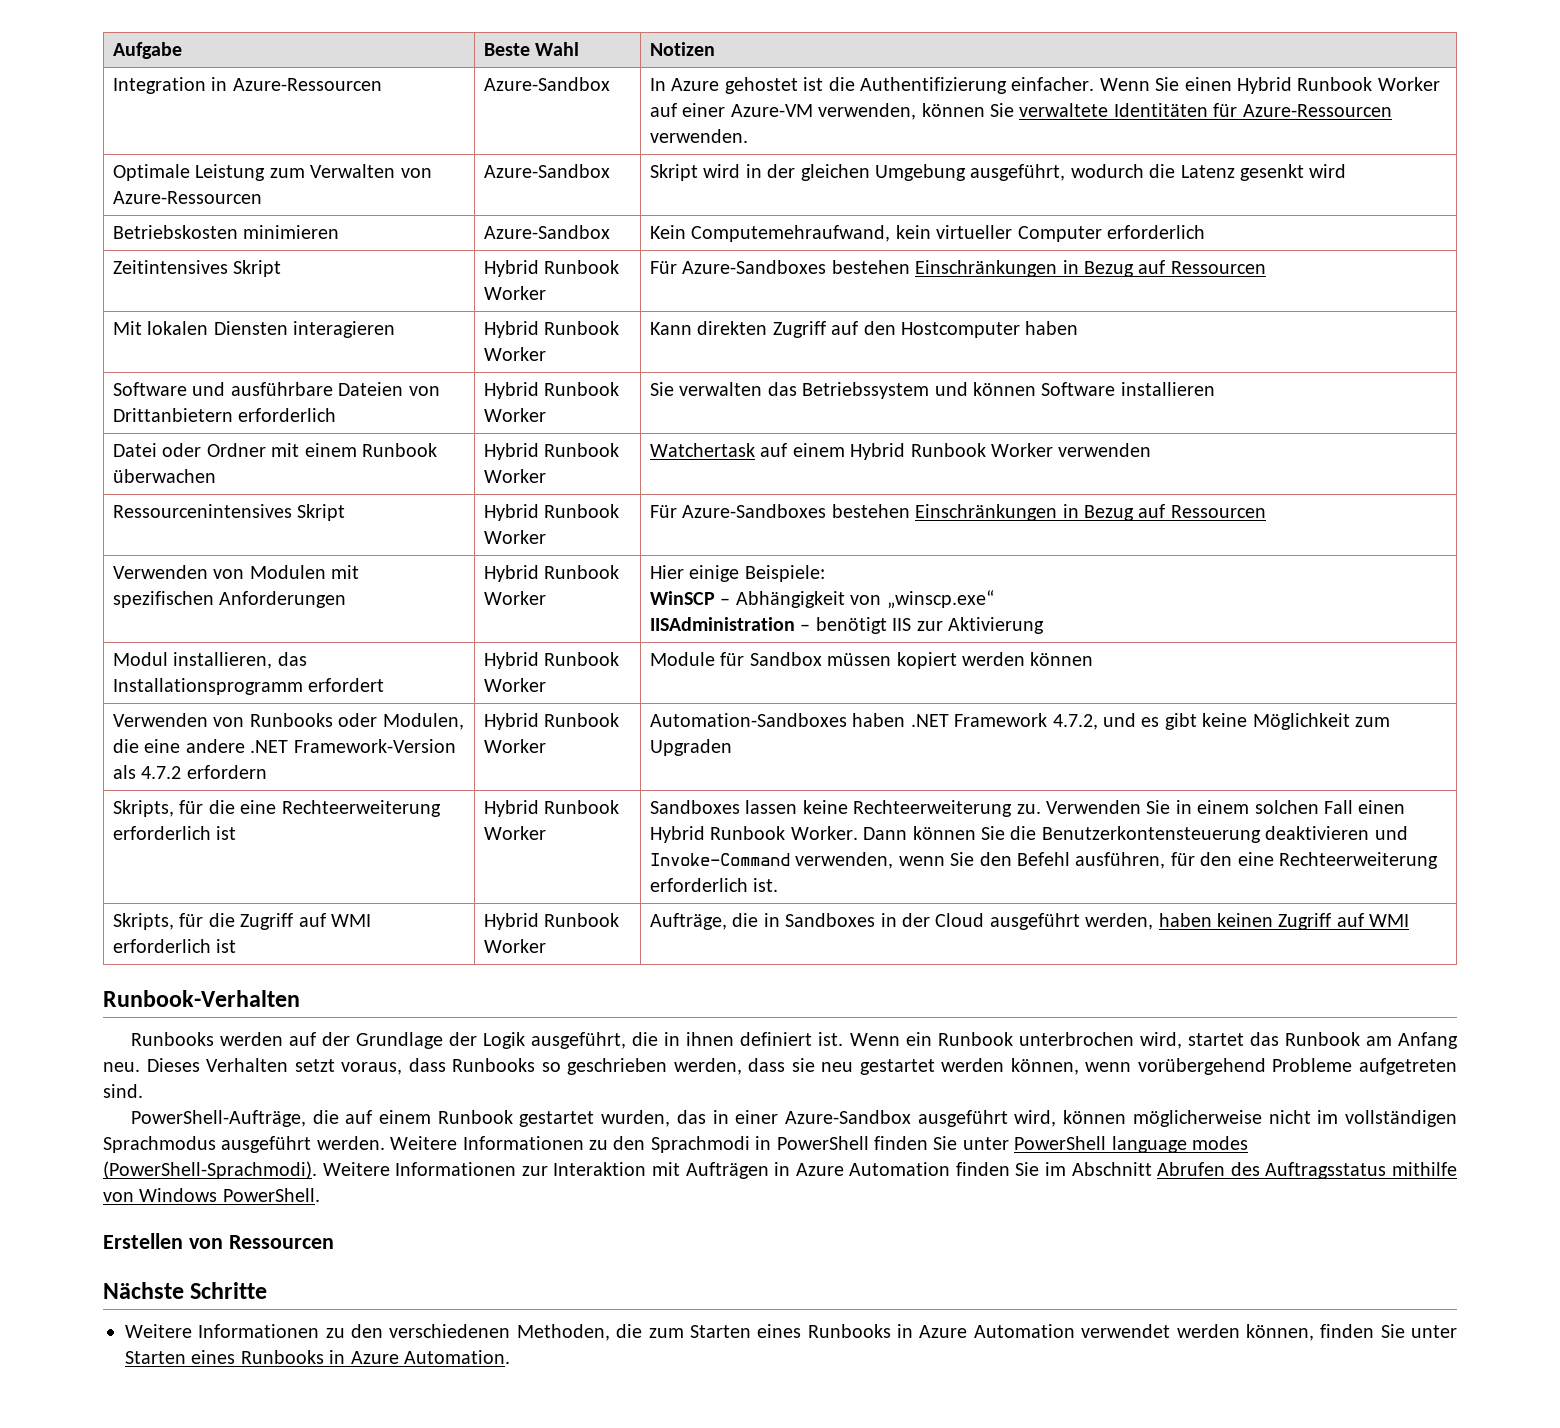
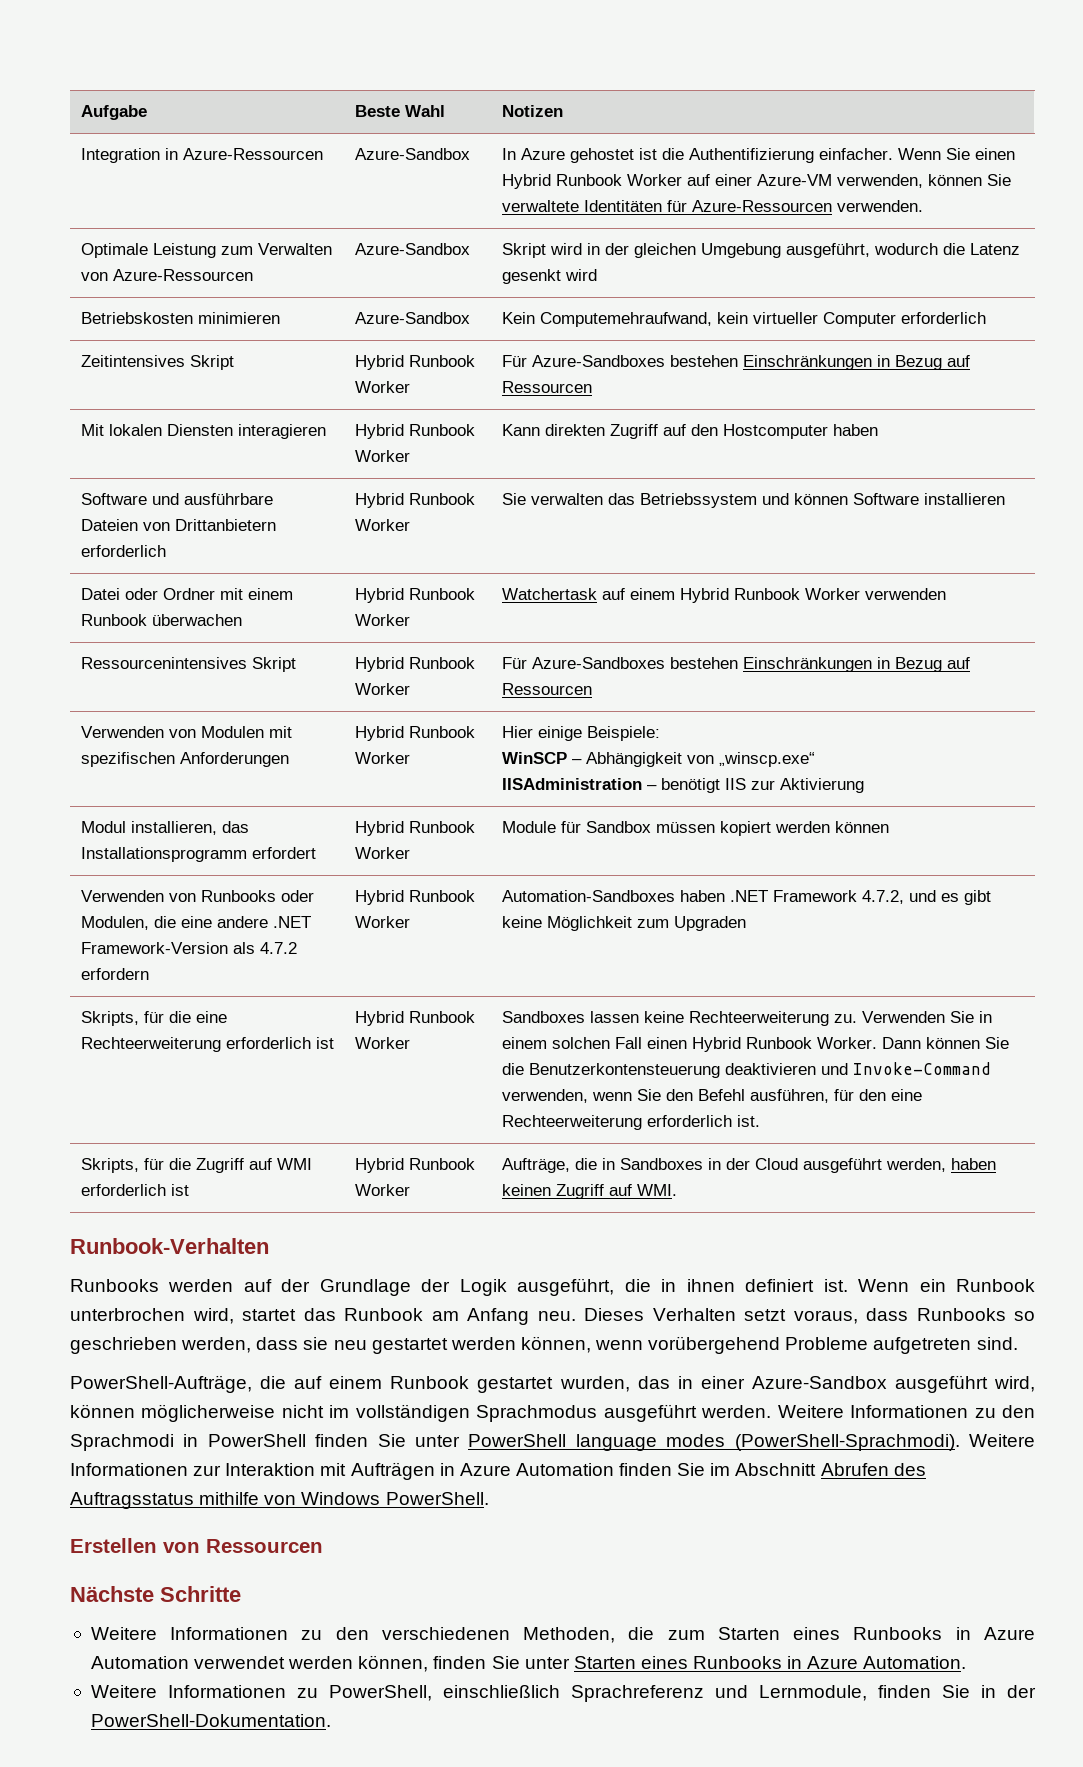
- Skripts, für die Zugriff auf WMI erforderlich ist | Hybrid Runbook Worker | Aufträge, die in Sandboxes in der Cloud ausgeführt werden, haben keinen Zugriff auf WMI
+ Skripts, für die Zugriff auf WMI erforderlich ist | Hybrid Runbook Worker | Aufträge, die in Sandboxes in der Cloud ausgeführt werden, haben keinen Zugriff auf WMI.
+ Weitere Informationen zu PowerShell, einschließlich Sprachreferenz und Lernmodule, finden Sie in der PowerShell-Dokumentation.

